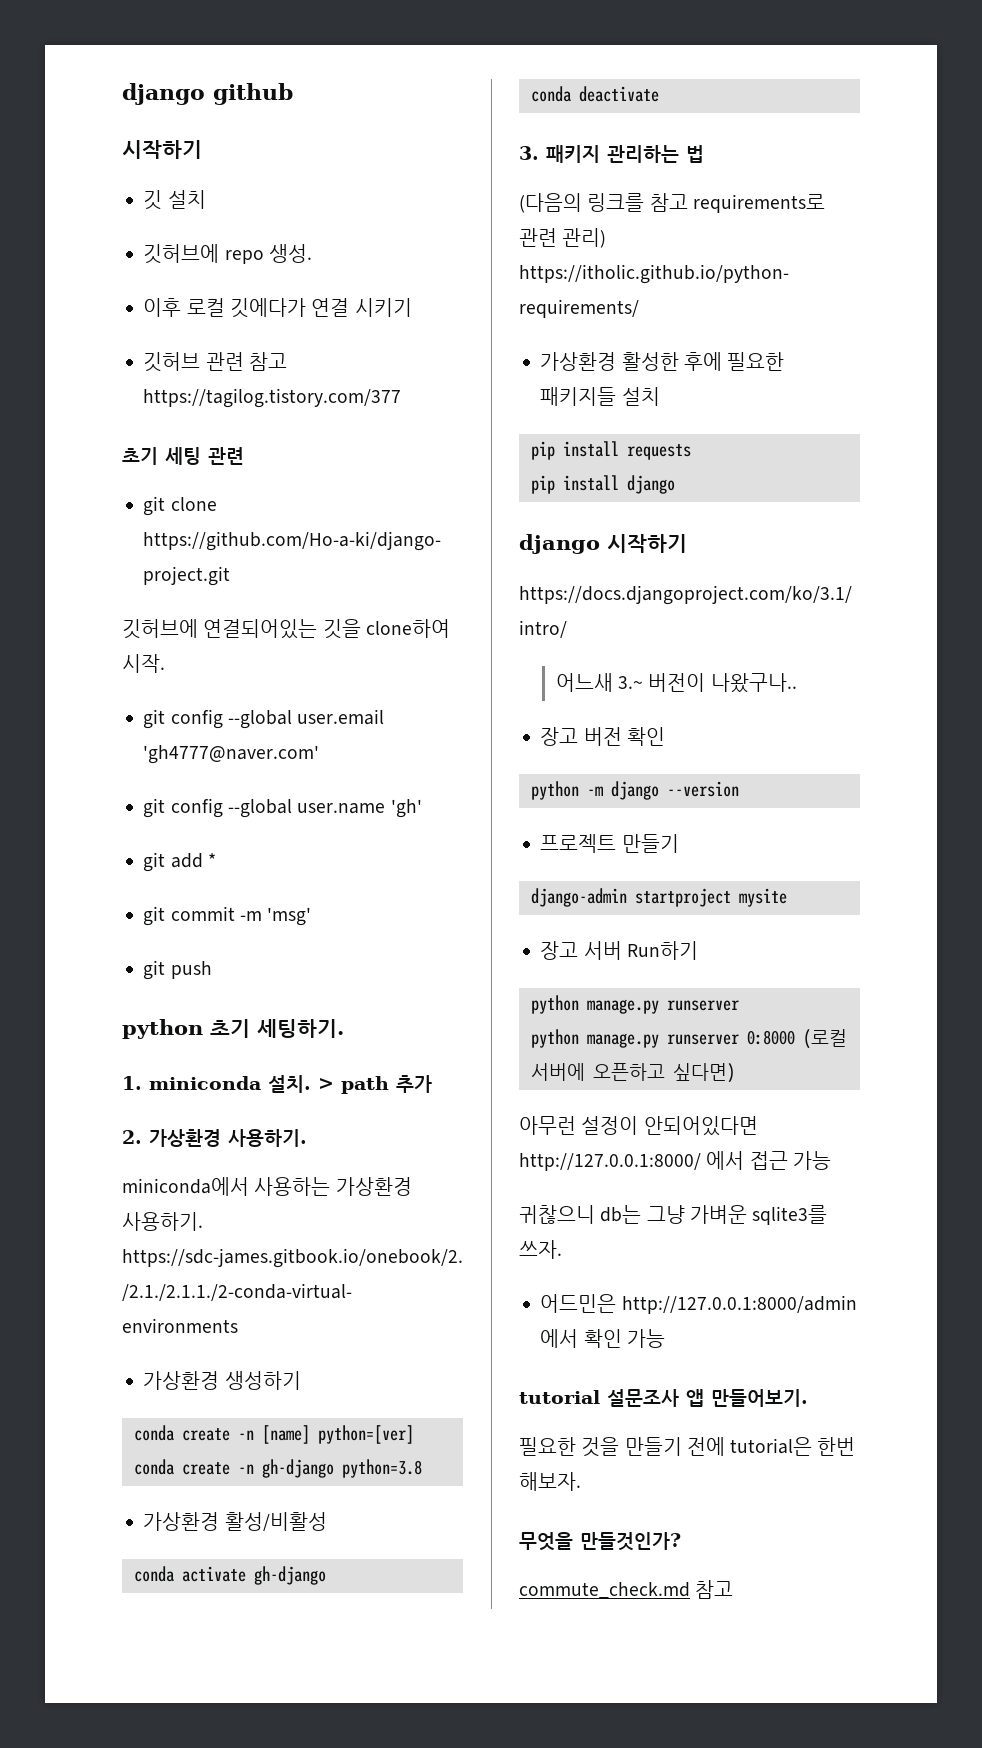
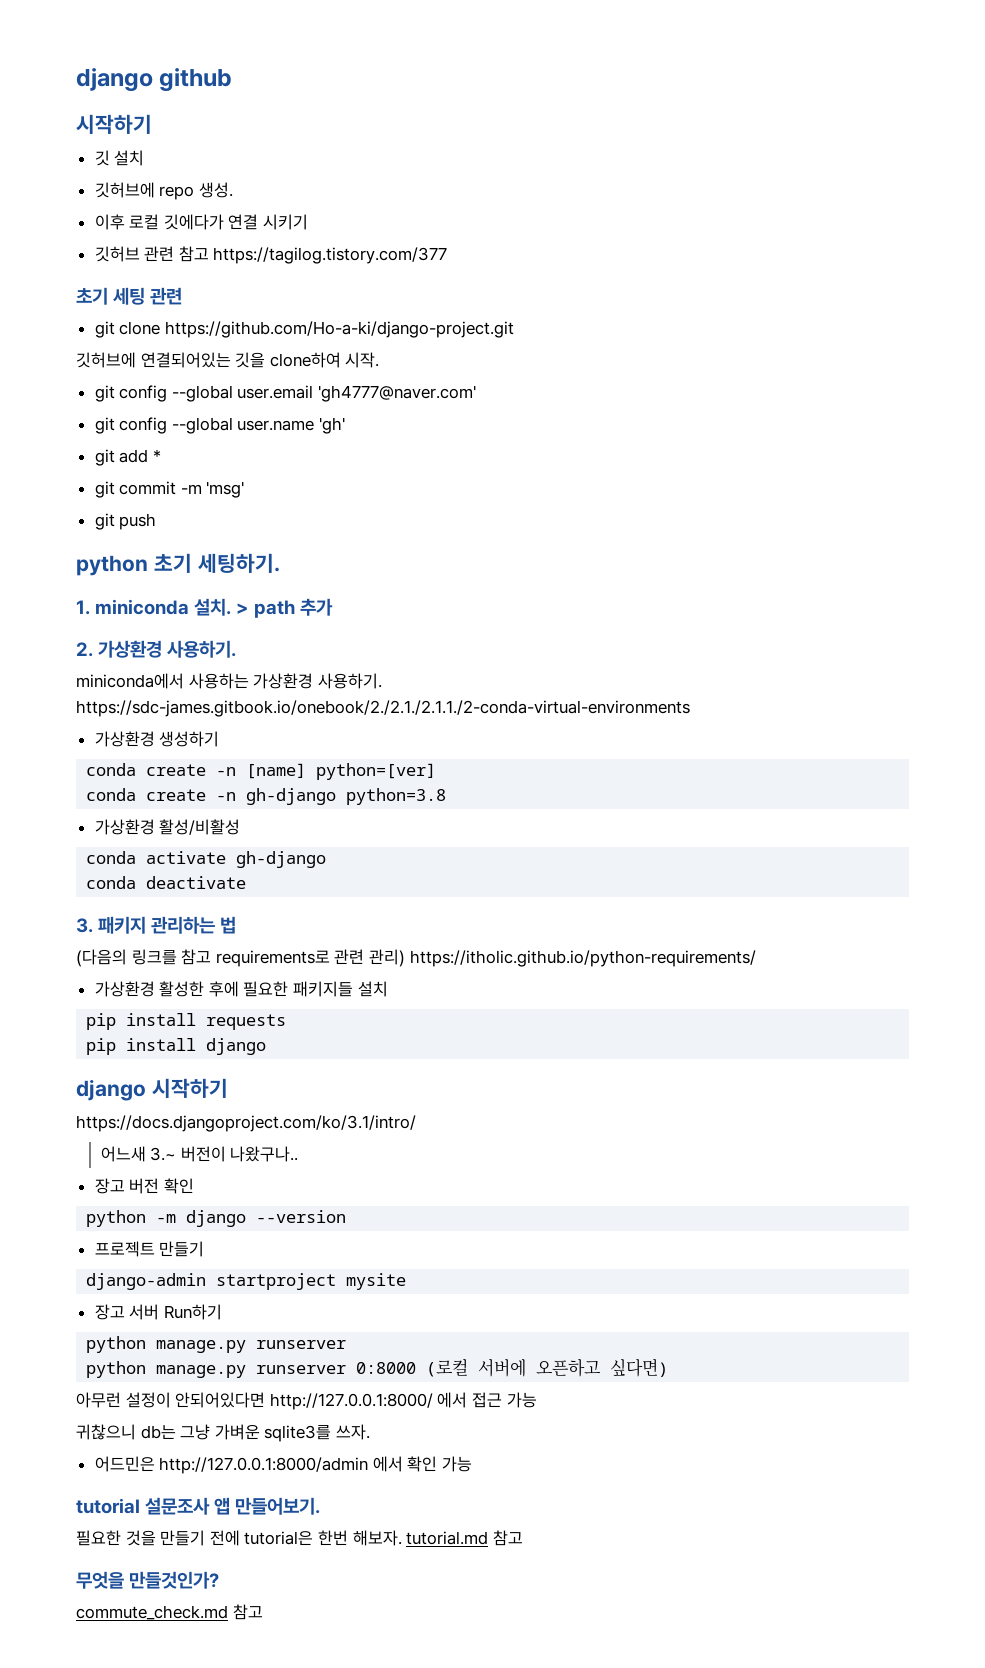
- 필요한 것을 만들기 전에 tutorial은 한번 해보자.
+ 필요한 것을 만들기 전에 tutorial은 한번 해보자. tutorial.md 참고

